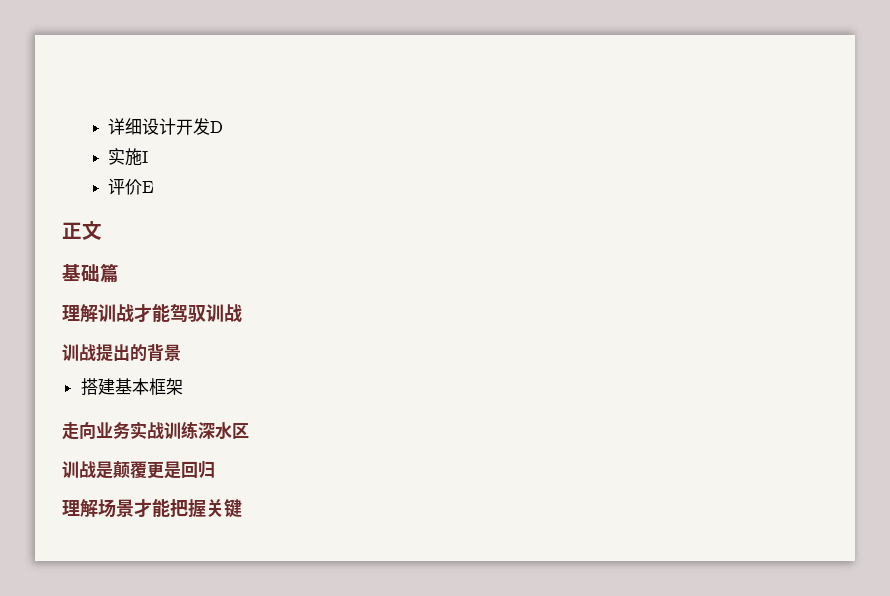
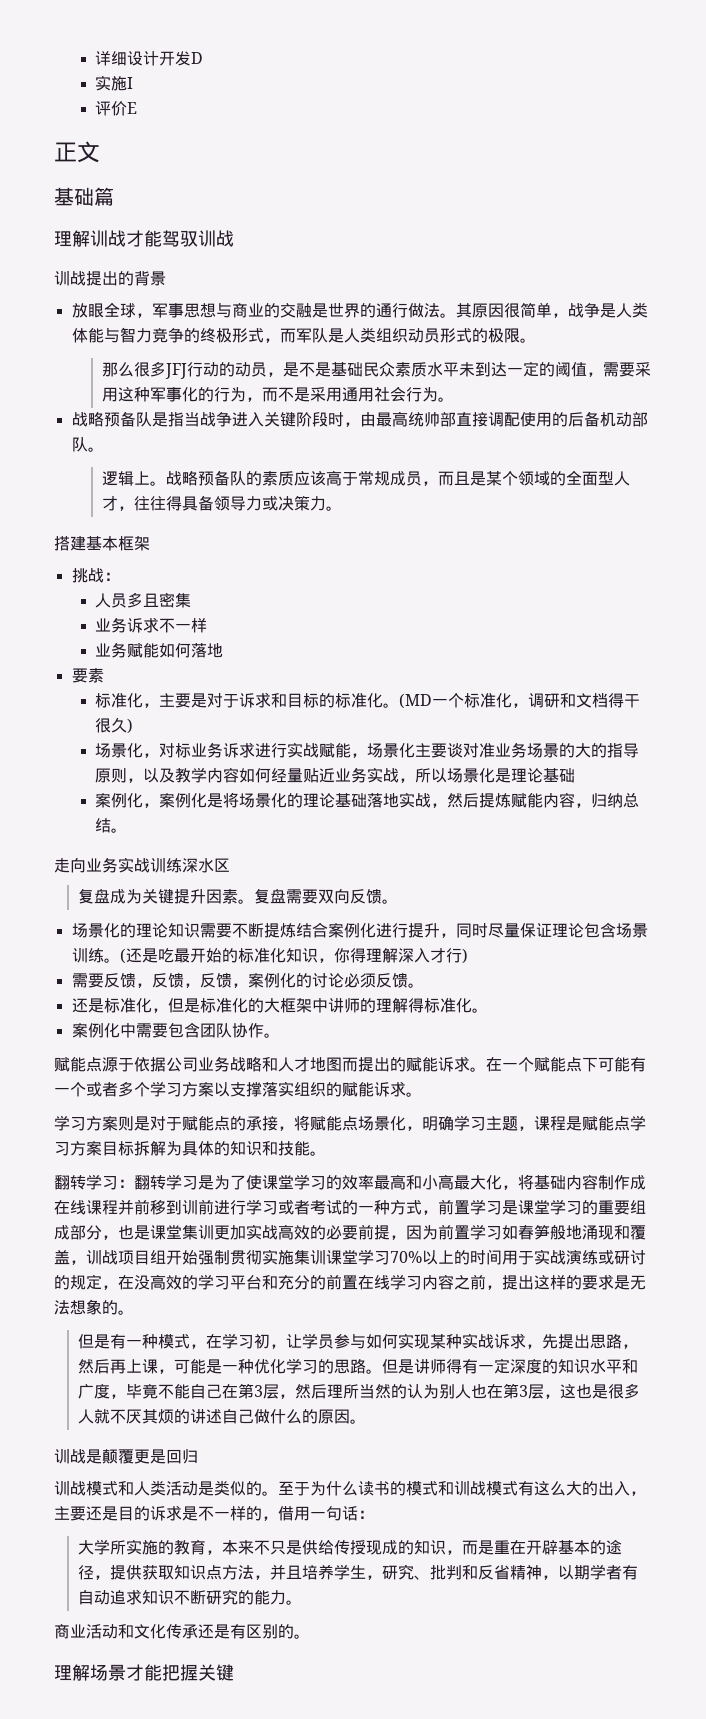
+ 放眼全球，军事思想与商业的交融是世界的通行做法。其原因很简单，战争是人类体能与智力竞争的终极形式，而军队是人类组织动员形式的极限。
+ 那么很多JFJ行动的动员，是不是基础民众素质水平未到达一定的阈值，需要采用这种军事化的行为，而不是采用通用社会行为。
+ 战略预备队是指当战争进入关键阶段时，由最高统帅部直接调配使用的后备机动部队。
+ 逻辑上。战略预备队的素质应该高于常规成员，而且是某个领域的全面型人才，往往得具备领导力或决策力。
  搭建基本框架
+ 挑战：
+ 人员多且密集
+ 业务诉求不一样
+ 业务赋能如何落地
+ 要素
+ 标准化，主要是对于诉求和目标的标准化。(MD一个标准化，调研和文档得干很久)
+ 场景化，对标业务诉求进行实战赋能，场景化主要谈对准业务场景的大的指导原则，以及教学内容如何经量贴近业务实战，所以场景化是理论基础
+ 案例化，案例化是将场景化的理论基础落地实战，然后提炼赋能内容，归纳总结。
+ 复盘成为关键提升因素。复盘需要双向反馈。
+ 场景化的理论知识需要不断提炼结合案例化进行提升，同时尽量保证理论包含场景训练。(还是吃最开始的标准化知识，你得理解深入才行)
+ 需要反馈，反馈，反馈，案例化的讨论必须反馈。
+ 还是标准化，但是标准化的大框架中讲师的理解得标准化。
+ 案例化中需要包含团队协作。
+ 赋能点源于依据公司业务战略和人才地图而提出的赋能诉求。在一个赋能点下可能有一个或者多个学习方案以支撑落实组织的赋能诉求。
+ 学习方案则是对于赋能点的承接，将赋能点场景化，明确学习主题，课程是赋能点学习方案目标拆解为具体的知识和技能。
+ 翻转学习：翻转学习是为了使课堂学习的效率最高和小高最大化，将基础内容制作成在线课程并前移到训前进行学习或者考试的一种方式，前置学习是课堂学习的重要组成部分，也是课堂集训更加实战高效的必要前提，因为前置学习如春笋般地涌现和覆盖，训战项目组开始强制贯彻实施集训课堂学习70%以上的时间用于实战演练或研讨的规定，在没高效的学习平台和充分的前置在线学习内容之前，提出这样的要求是无法想象的。
+ 但是有一种模式，在学习初，让学员参与如何实现某种实战诉求，先提出思路，然后再上课，可能是一种优化学习的思路。但是讲师得有一定深度的知识水平和广度，毕竟不能自己在第3层，然后理所当然的认为别人也在第3层，这也是很多人就不厌其烦的讲述自己做什么的原因。
+ 训战模式和人类活动是类似的。至于为什么读书的模式和训战模式有这么大的出入，主要还是目的诉求是不一样的，借用一句话：
+ 大学所实施的教育，本来不只是供给传授现成的知识，而是重在开辟基本的途径，提供获取知识点方法，并且培养学生，研究、批判和反省精神，以期学者有自动追求知识不断研究的能力。
+ 商业活动和文化传承还是有区别的。

